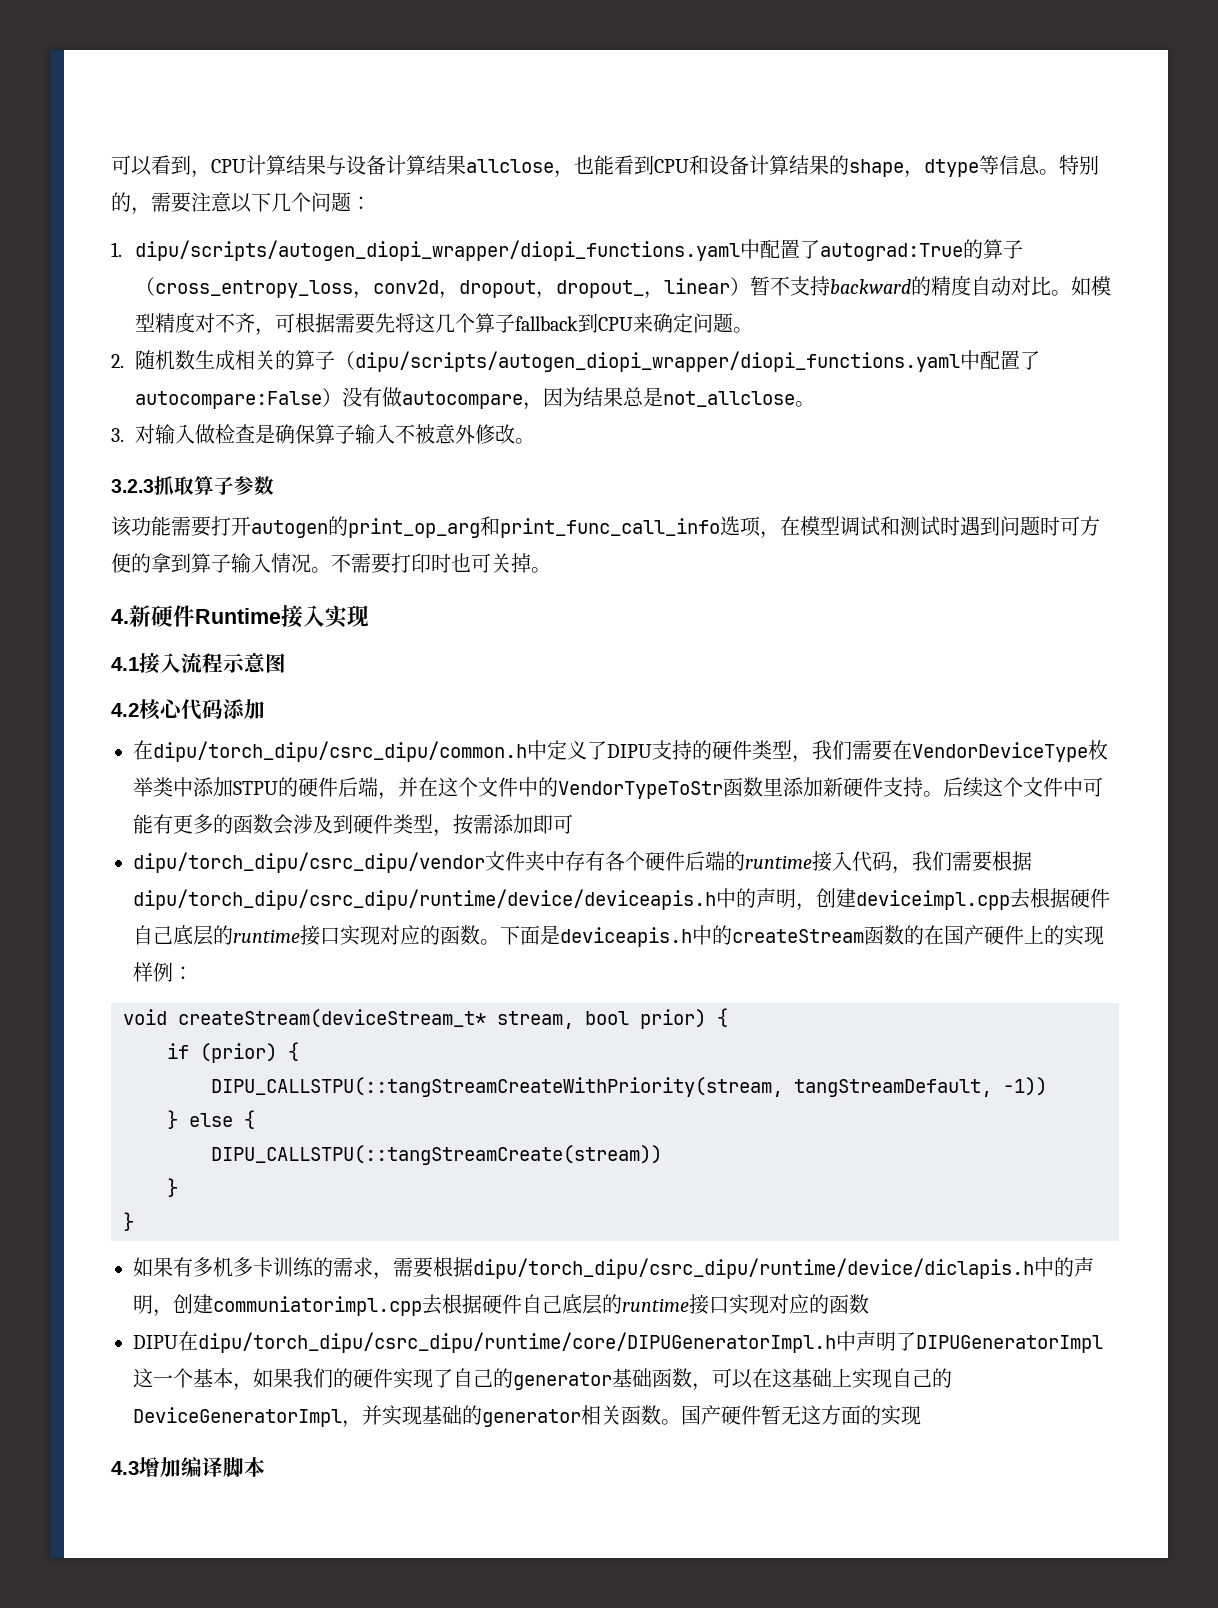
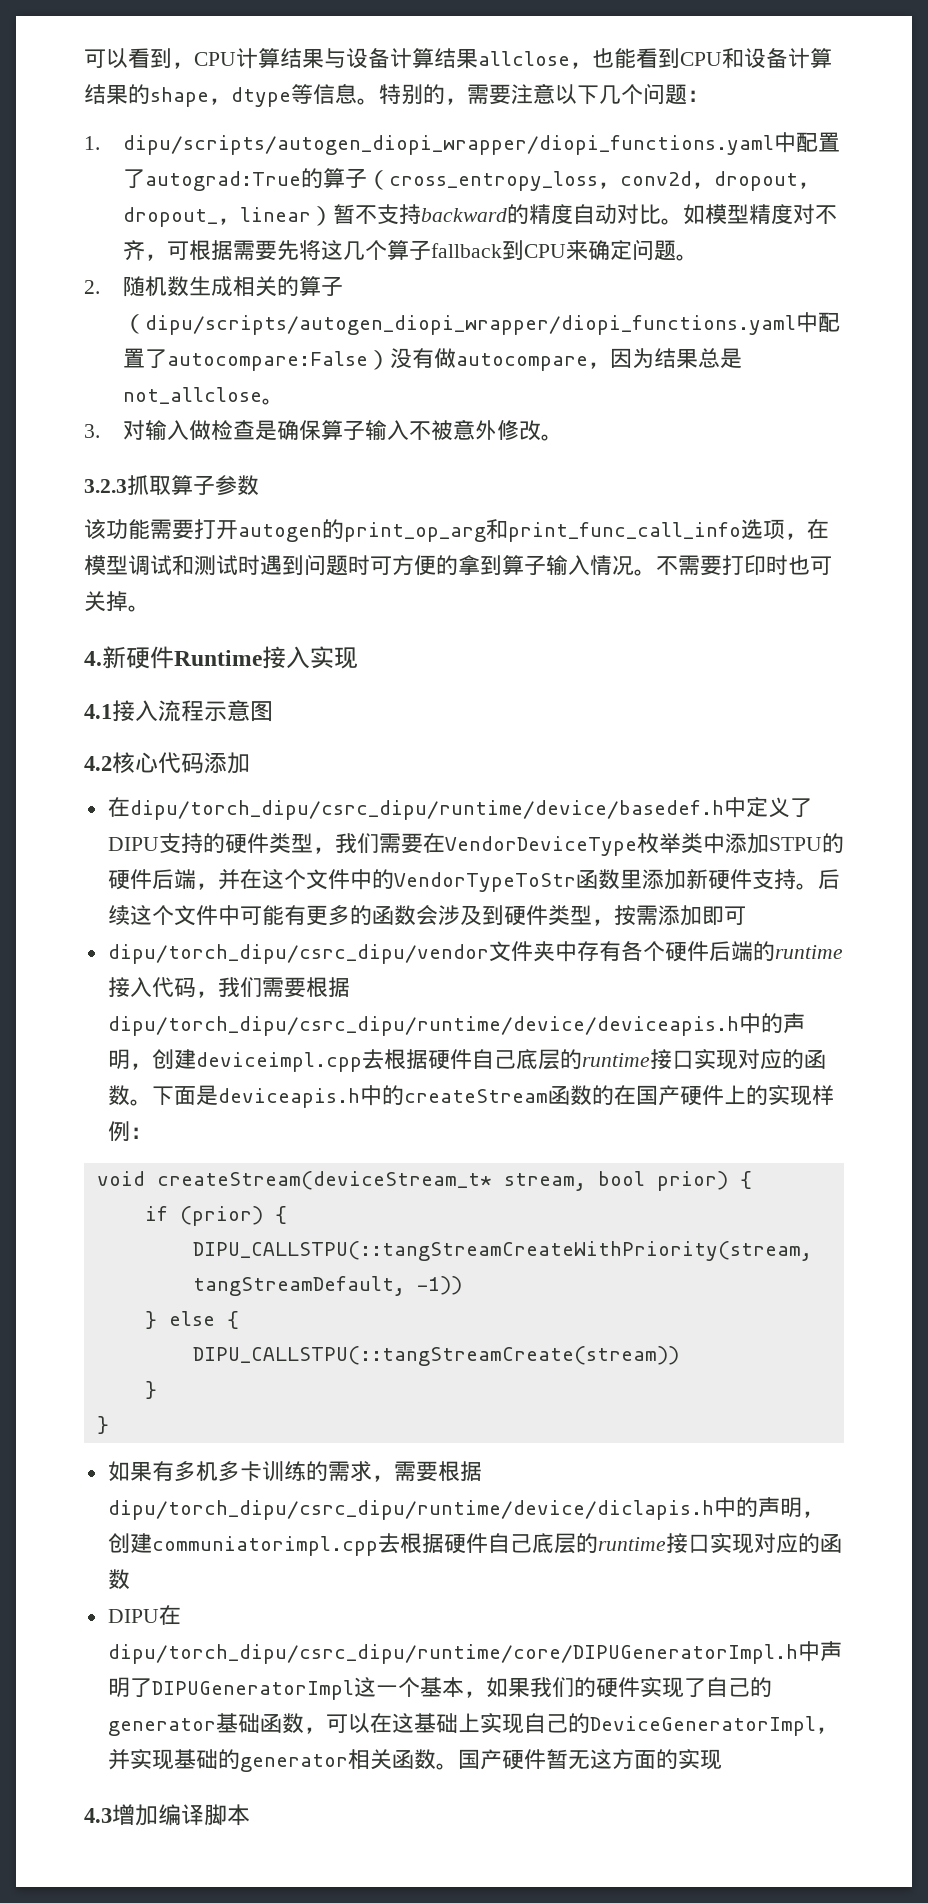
- 在dipu/torch_dipu/csrc_dipu/common.h中定义了DIPU支持的硬件类型，我们需要在VendorDeviceType枚举类中添加STPU的硬件后端，并在这个文件中的VendorTypeToStr函数里添加新硬件支持。
+ 在dipu/torch_dipu/csrc_dipu/runtime/device/basedef.h中定义了DIPU支持的硬件类型，我们需要在VendorDeviceType枚举类中添加STPU的硬件后端，并在这个文件中的VendorTypeToStr函数里添加新硬件支持。

